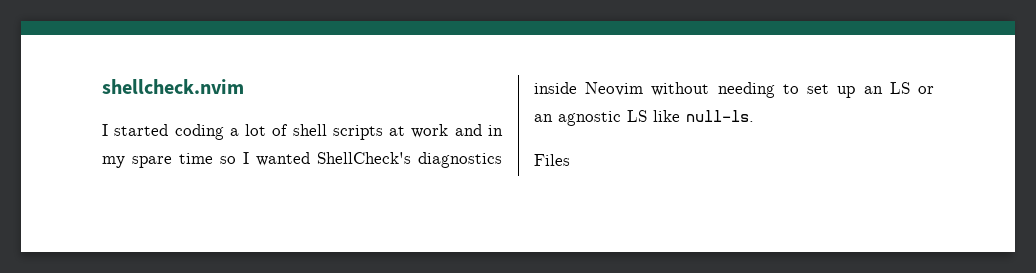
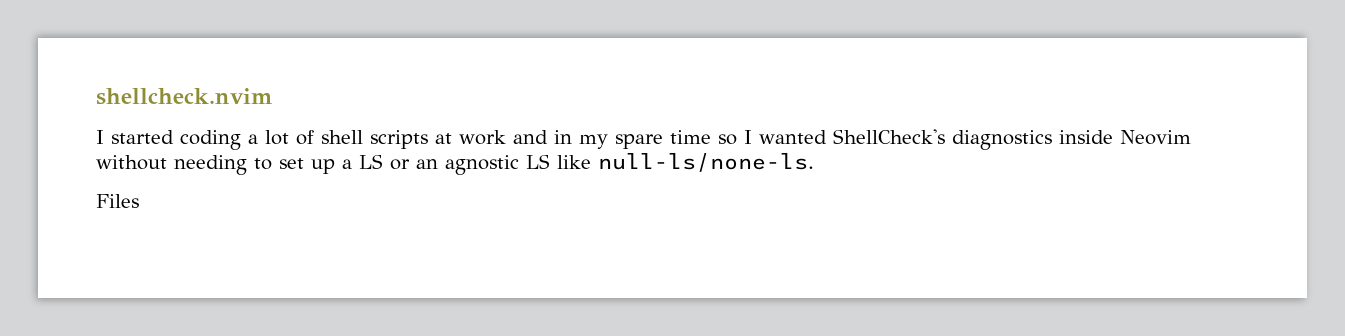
- I started coding a lot of shell scripts at work and in my spare time so I wanted ShellCheck's diagnostics inside Neovim without needing to set up an LS or an agnostic LS like null-ls.
+ I started coding a lot of shell scripts at work and in my spare time so I wanted ShellCheck's diagnostics inside Neovim without needing to set up a LS or an agnostic LS like null-ls/none-ls.

